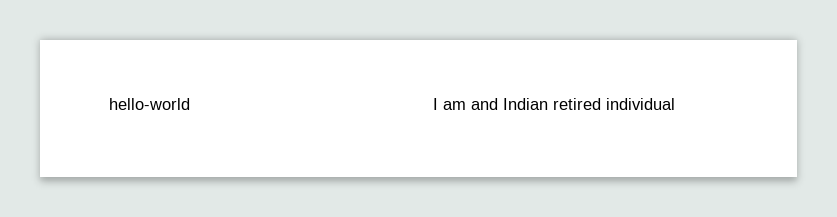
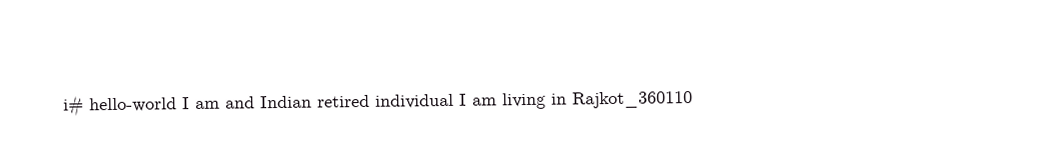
- hello-world
- I am and Indian retired individual
+ i# hello-world I am and Indian retired individual I am living in Rajkot_360110

